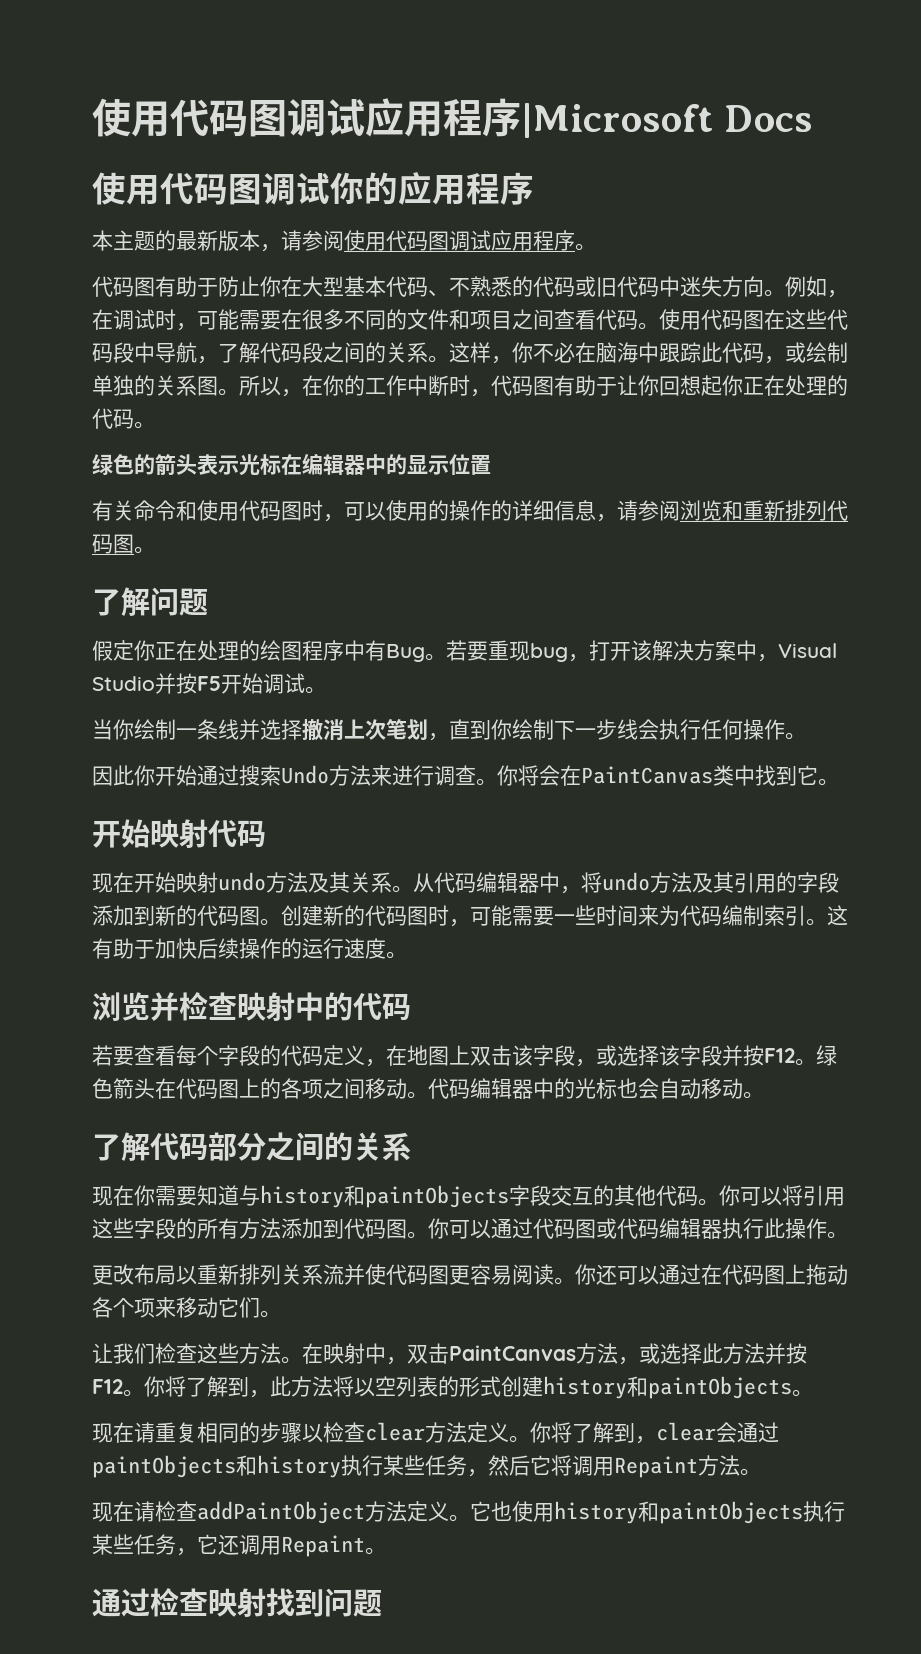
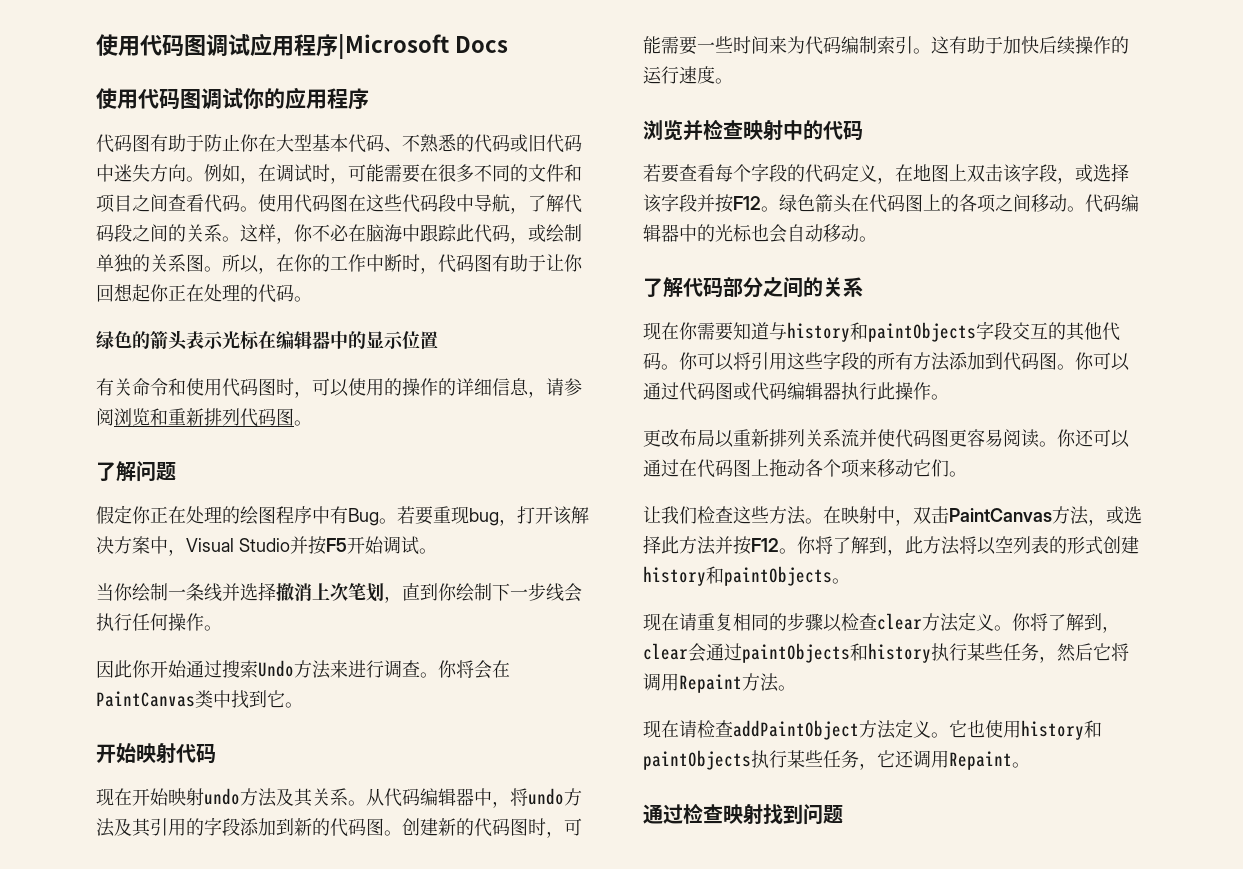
- 本主题的最新版本，请参阅使用代码图调试应用程序。

